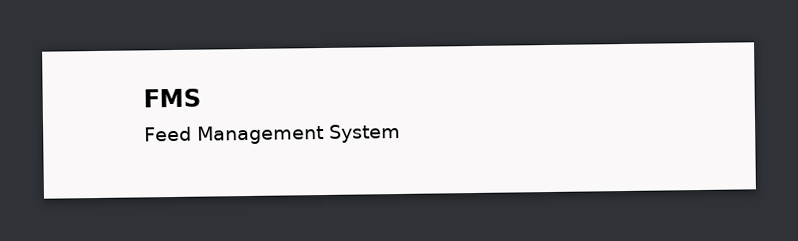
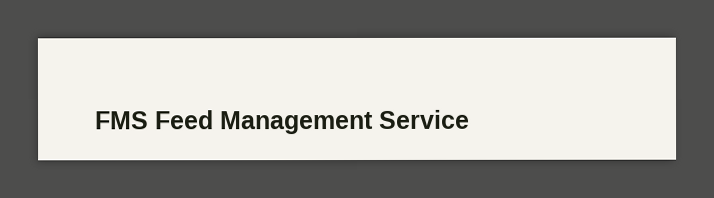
- FMS
- Feed Management System
+ FMS Feed Management Service

